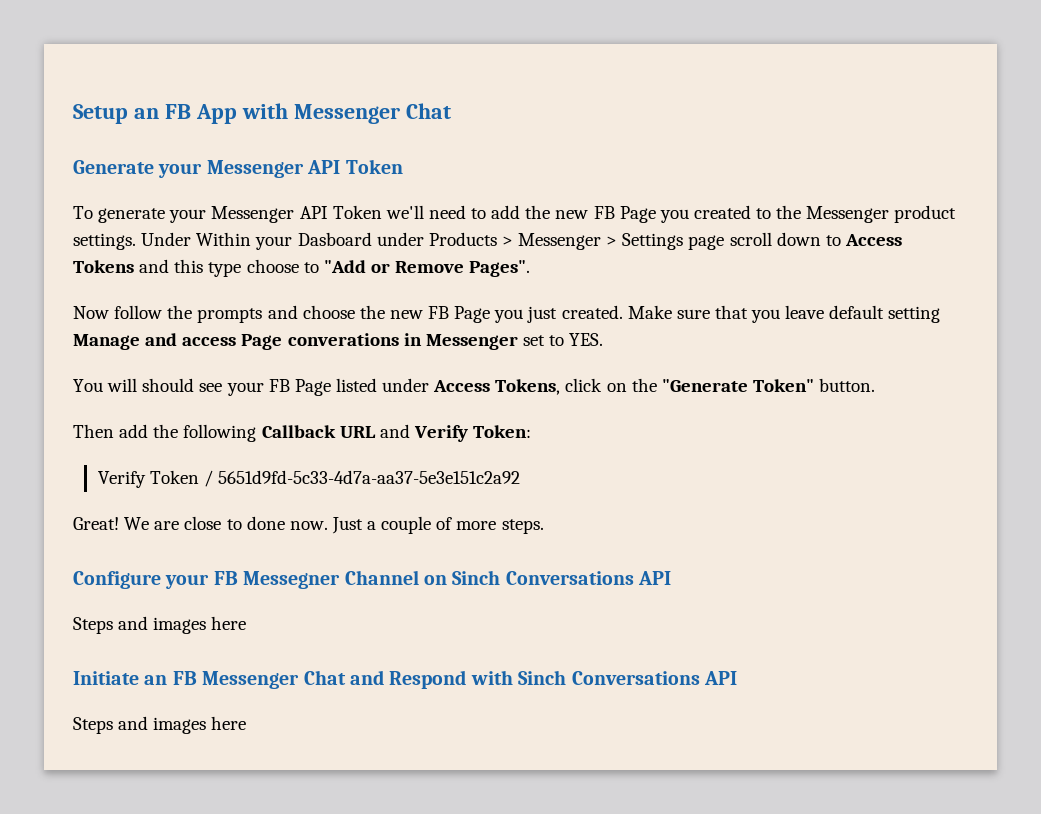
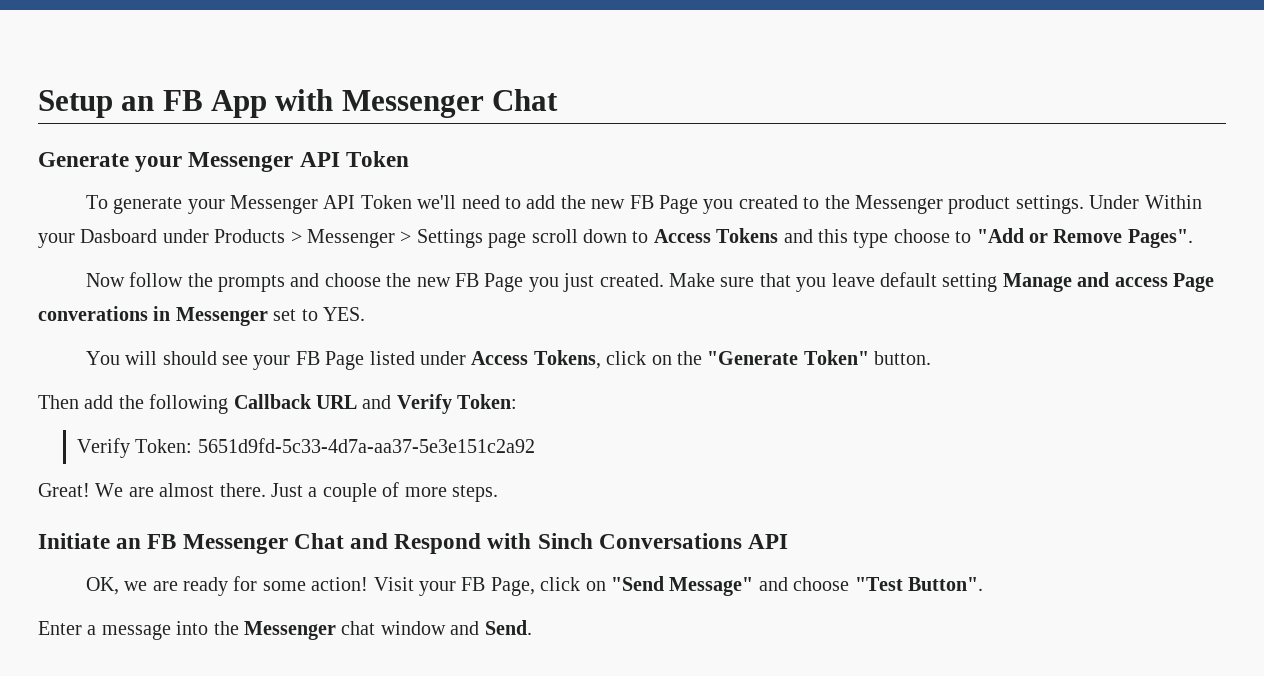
- Verify Token / 5651d9fd-5c33-4d7a-aa37-5e3e151c2a92
+ Verify Token: 5651d9fd-5c33-4d7a-aa37-5e3e151c2a92
- We are close to done now.
+ We are almost there.
- Configure your FB Messegner Channel on Sinch Conversations API
- Steps and images here
  Initiate an FB Messenger Chat and Respond with Sinch Conversations API
- Steps and images here
+ OK, we are ready for some action! Visit your FB Page, click on "Send Message" and choose "Test Button".
+ Enter a message into the Messenger chat window and Send.

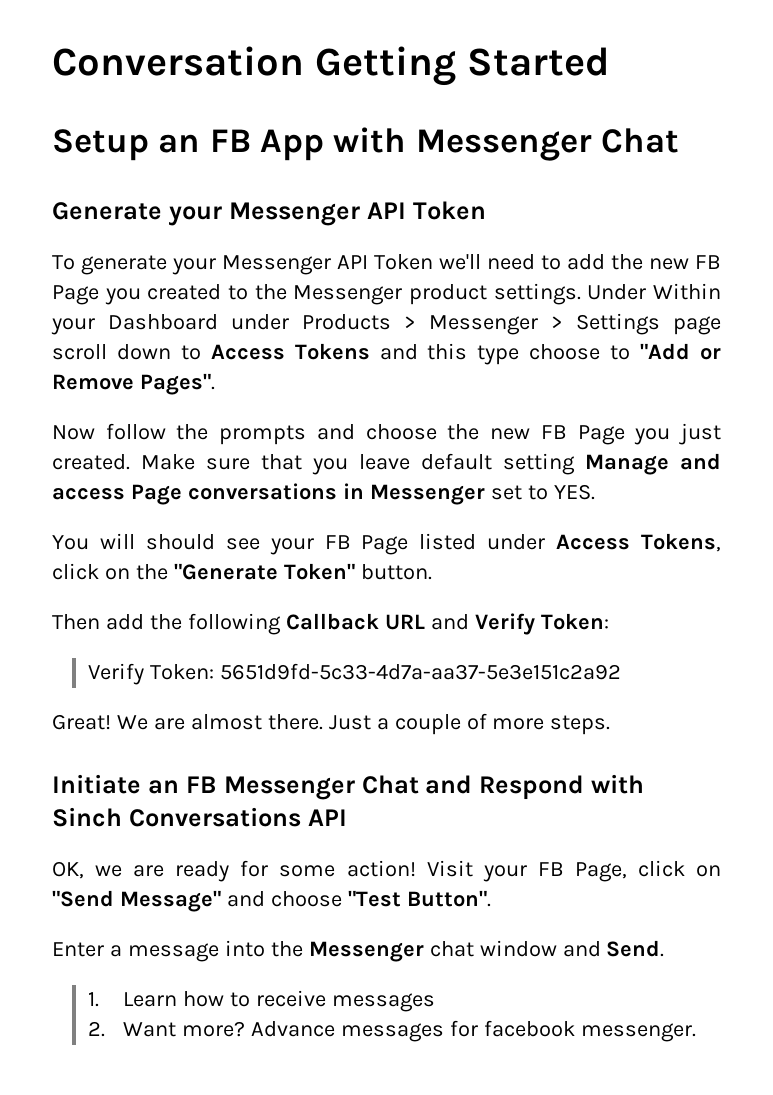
+ Conversation Getting Started
- Under Within your Dasboard under Products > Messenger > Settings page scroll down to Access Tokens and this type choose to "Add or Remove Pages".
+ Under Within your Dashboard under Products > Messenger > Settings page scroll down to Access Tokens and this type choose to "Add or Remove Pages".
- Make sure that you leave default setting Manage and access Page converations in Messenger set to YES.
+ Make sure that you leave default setting Manage and access Page conversations in Messenger set to YES.
+ 1. Learn how to receive messages
+ 2. Want more? Advance messages for facebook messenger.

